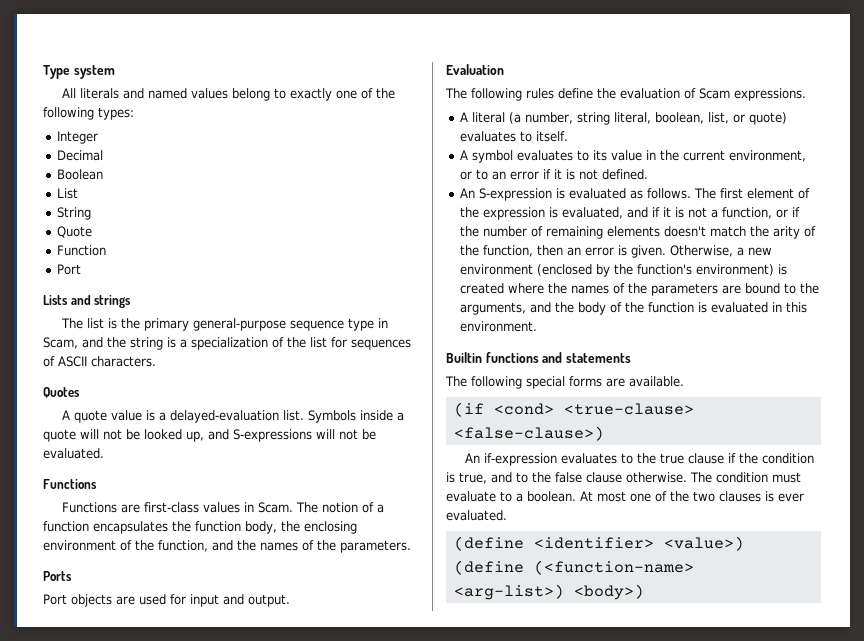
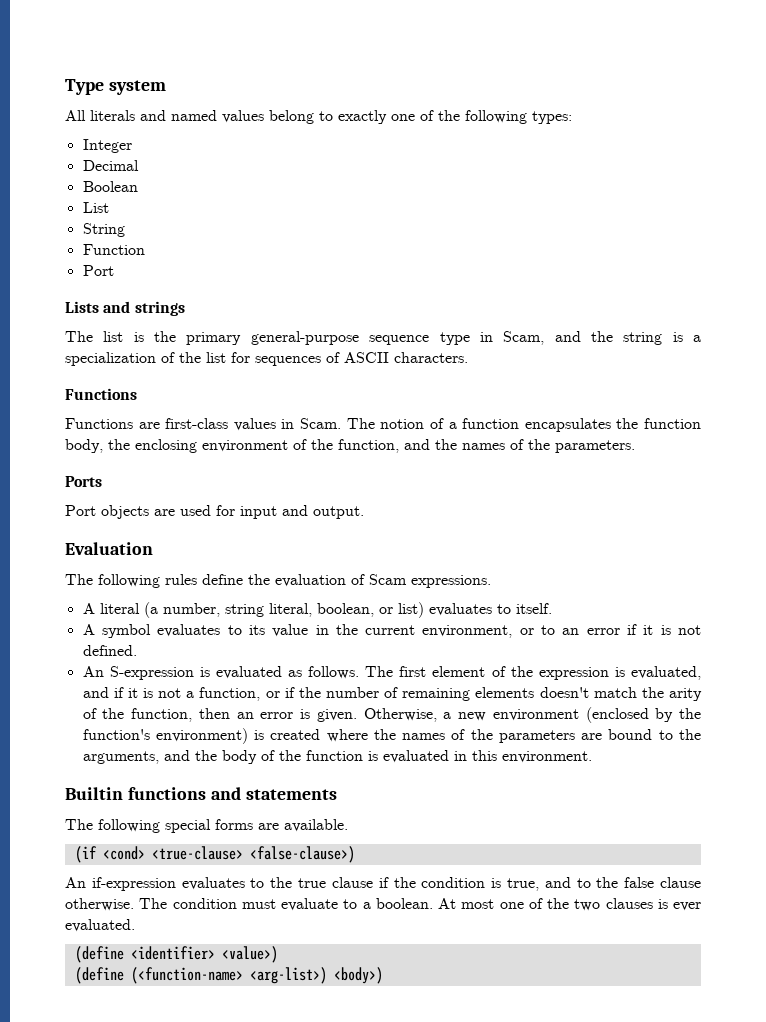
- Quote
- Quotes
- A quote value is a delayed-evaluation list. Symbols inside a quote will not be looked up, and S-expressions will not be evaluated.
- A literal (a number, string literal, boolean, list, or quote) evaluates to itself.
+ A literal (a number, string literal, boolean, or list) evaluates to itself.

